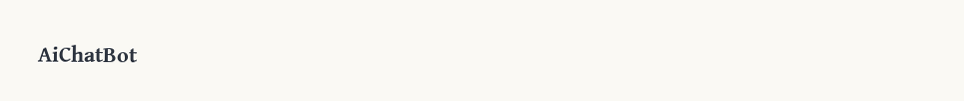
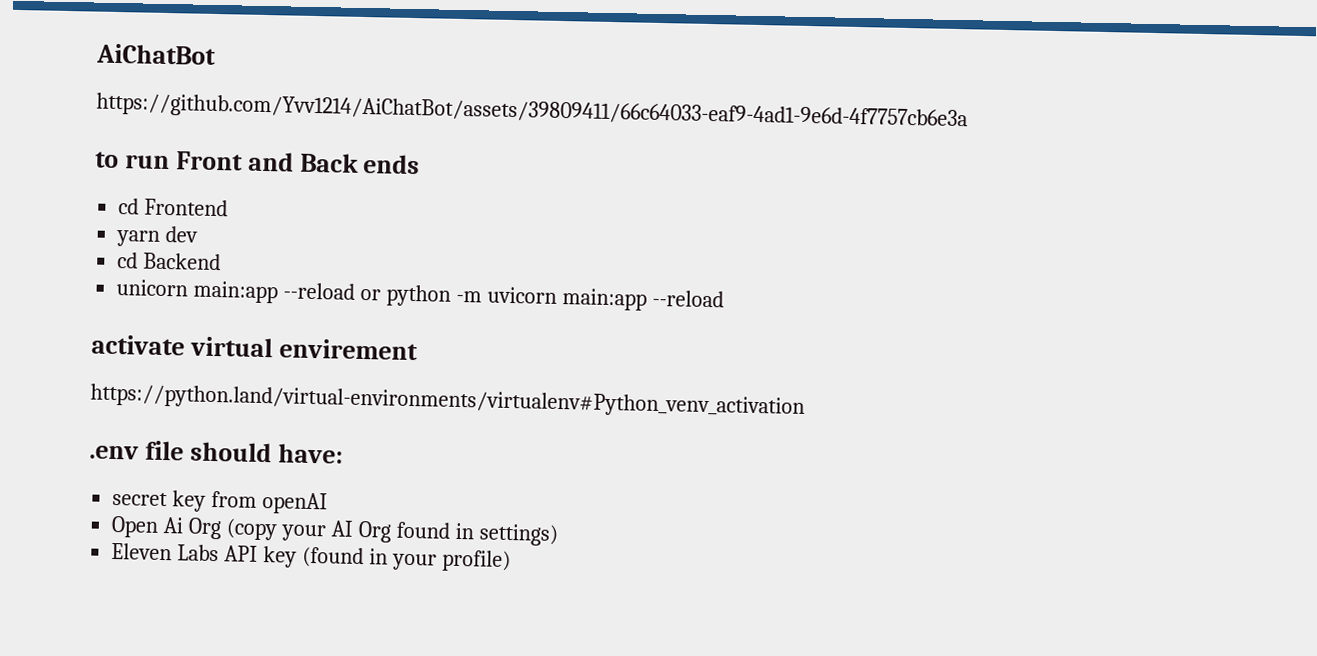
+ https://github.com/Yvv1214/AiChatBot/assets/39809411/66c64033-eaf9-4ad1-9e6d-4f7757cb6e3a
+ to run Front and Back ends
+ cd Frontend
+ yarn dev
+ cd Backend
+ unicorn main:app --reload or python -m uvicorn main:app --reload
+ activate virtual envirement
+ https://python.land/virtual-environments/virtualenv#Python_venv_activation
+ .env file should have:
+ secret key from openAI
+ Open Ai Org (copy your AI Org found in settings)
+ Eleven Labs API key (found in your profile)

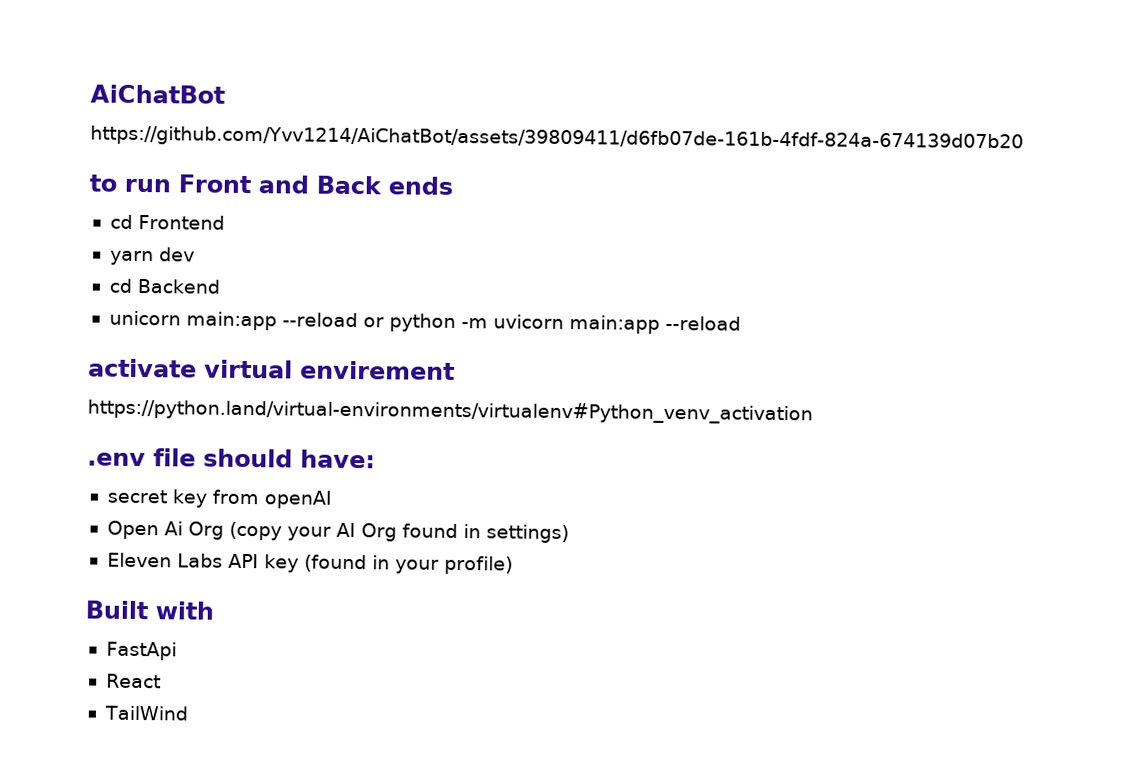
- https://github.com/Yvv1214/AiChatBot/assets/39809411/66c64033-eaf9-4ad1-9e6d-4f7757cb6e3a
+ https://github.com/Yvv1214/AiChatBot/assets/39809411/d6fb07de-161b-4fdf-824a-674139d07b20
+ Built with
+ FastApi
+ React
+ TailWind

